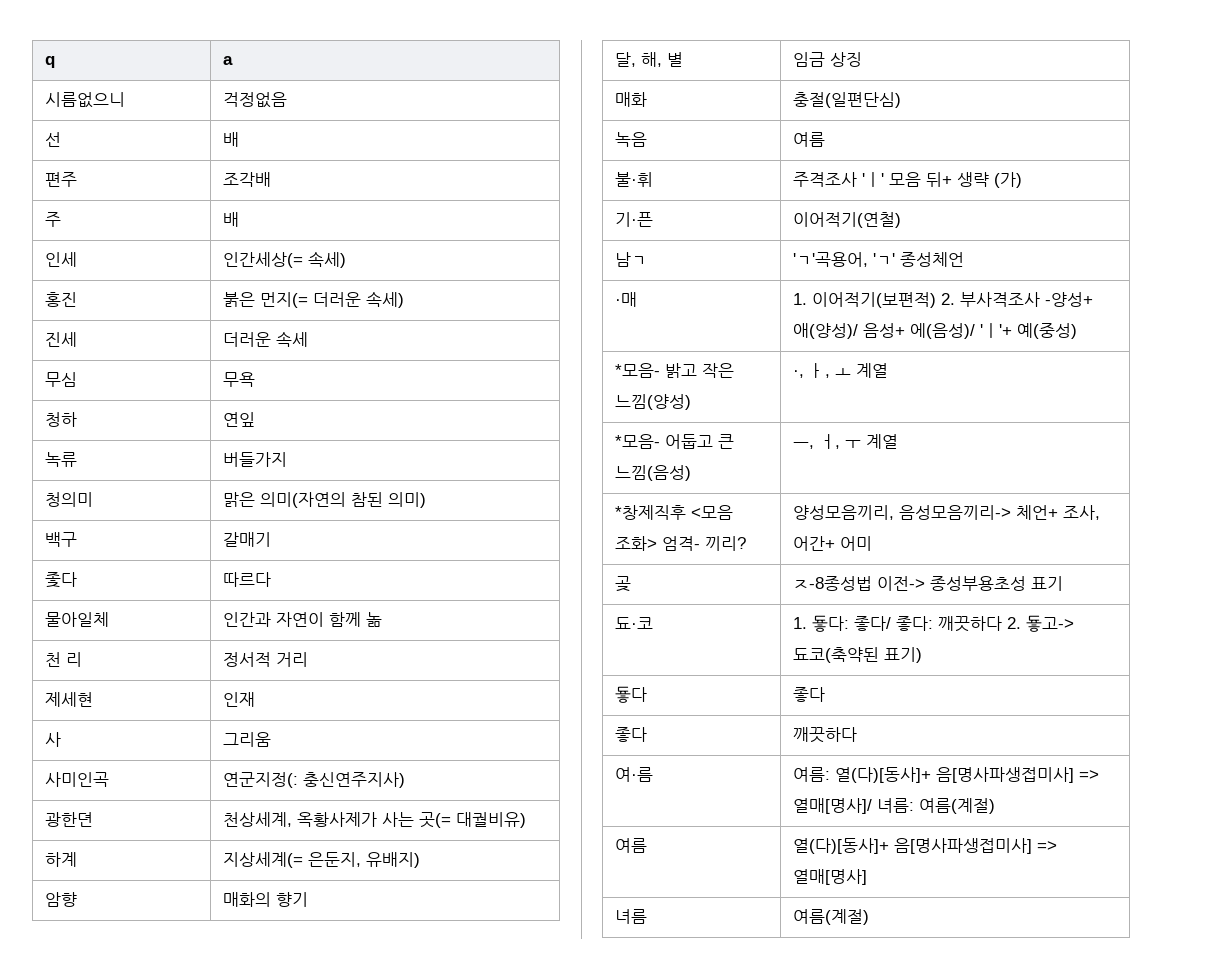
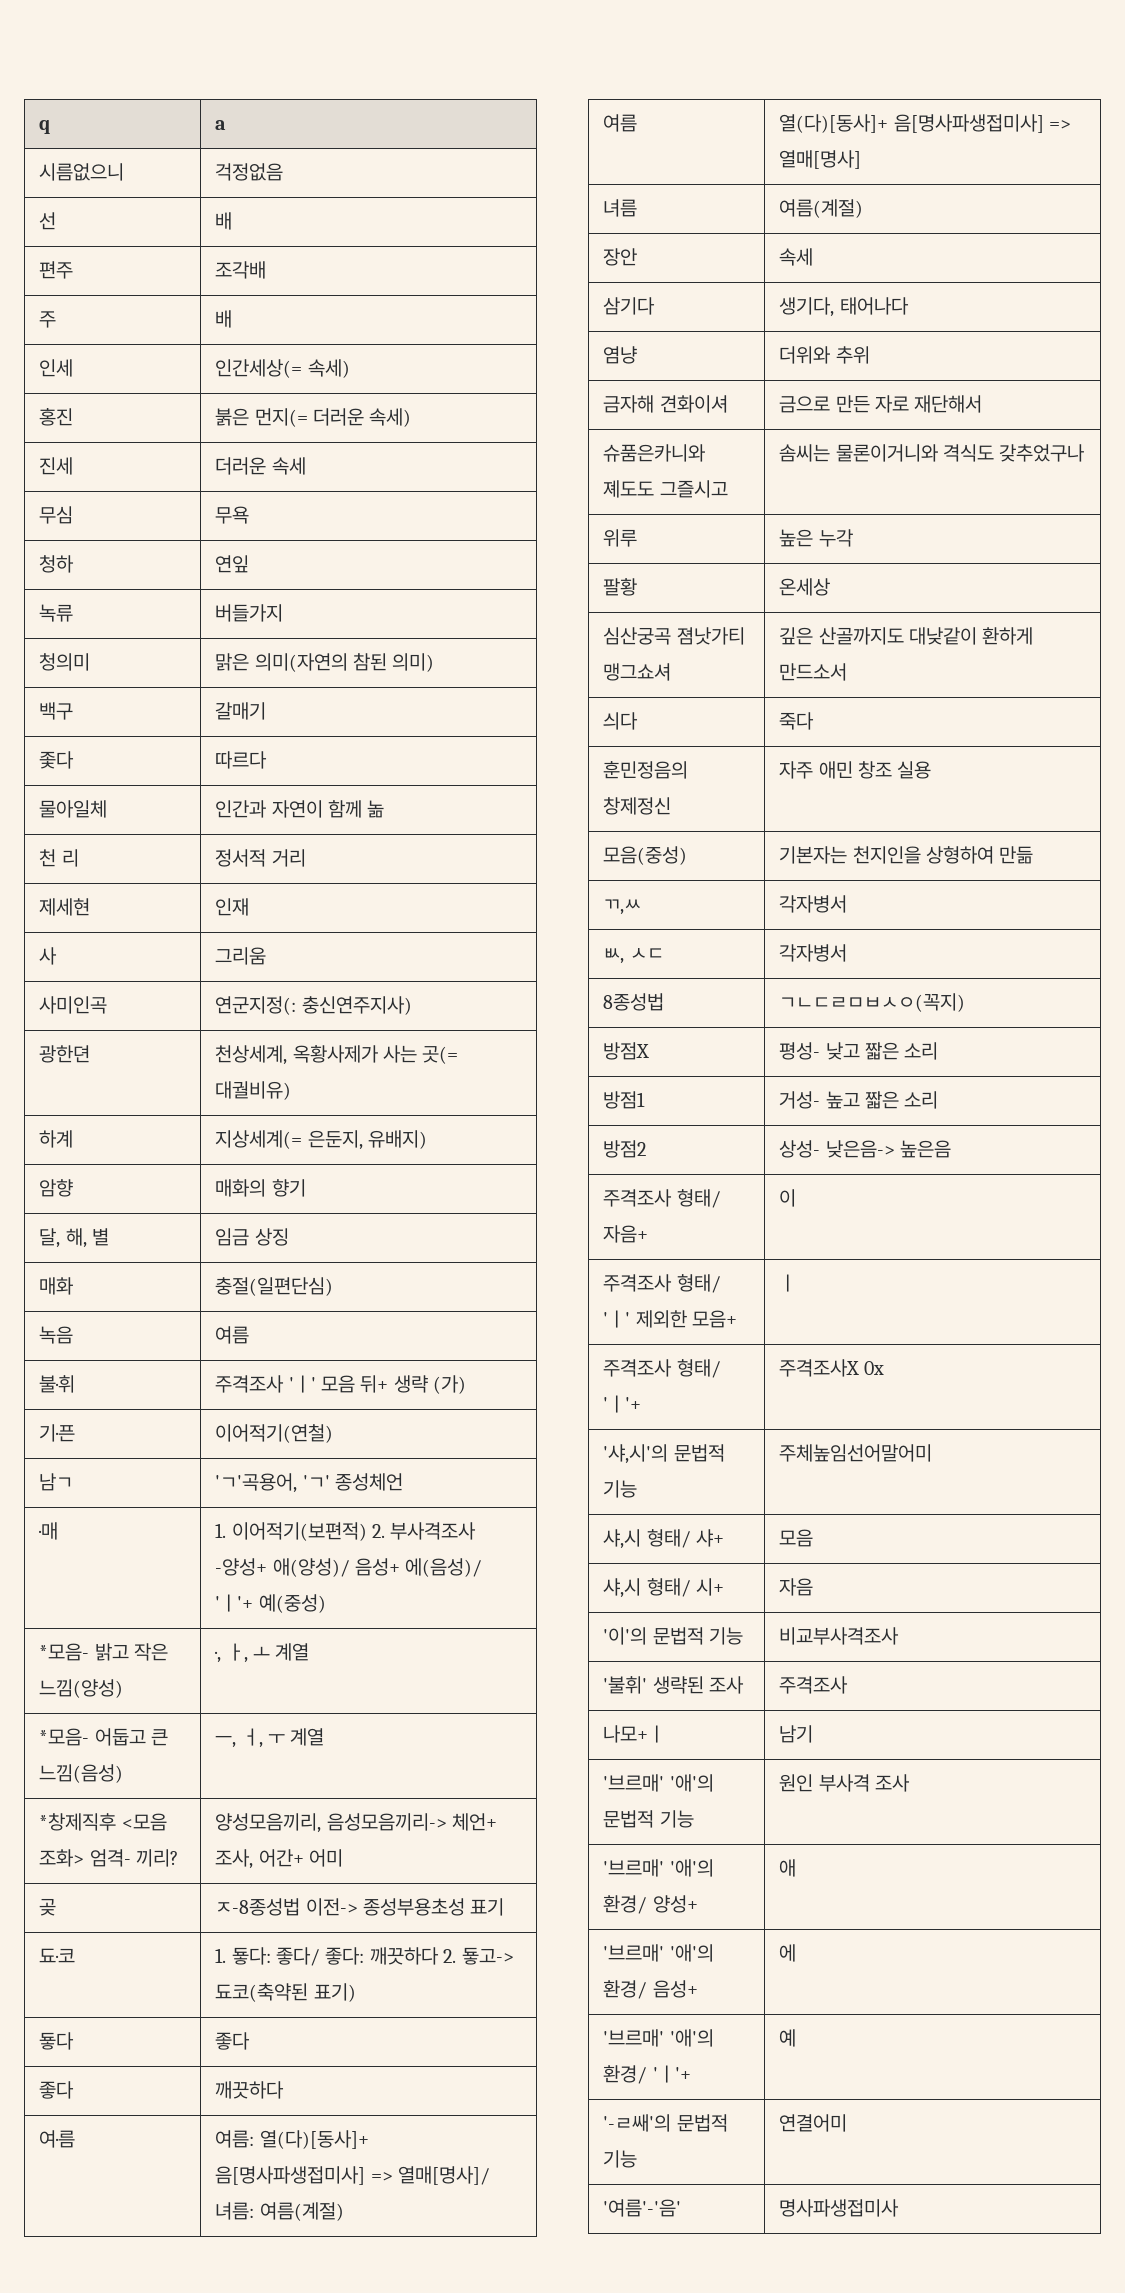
+ 장안 | 속세
+ 삼기다 | 생기다, 태어나다
+ 염냥 | 더위와 추위
+ 금자해 견화이셔 | 금으로 만든 자로 재단해서
+ 슈품은카니와 졔도도 그즐시고 | 솜씨는 물론이거니와 격식도 갖추었구나
+ 위루 | 높은 누각
+ 팔황 | 온세상
+ 심산궁곡 졈낫가티 맹그쇼셔 | 깊은 산골까지도 대낮같이 환하게 만드소서
+ 싀다 | 죽다
+ 훈민정음의 창제정신 | 자주 애민 창조 실용
+ 모음(중성) | 기본자는 천지인을 상형하여 만듦
+ ㄲ,ㅆ | 각자병서
+ ㅄ, ㅅㄷ | 각자병서
+ 8종성법 | ㄱㄴㄷㄹㅁㅂㅅㅇ(꼭지)
+ 방점X | 평성- 낮고 짧은 소리
+ 방점1 | 거성- 높고 짧은 소리
+ 방점2 | 상성- 낮은음-> 높은음
+ 주격조사 형태/ 자음+ | 이
+ 주격조사 형태/ 'ㅣ' 제외한 모음+ | ㅣ
+ 주격조사 형태/ 'ㅣ'+ | 주격조사X 0x
+ '샤,시'의 문법적 기능 | 주체높임선어말어미
+ 샤,시 형태/ 샤+ | 모음
+ 샤,시 형태/ 시+ | 자음
+ '이'의 문법적 기능 | 비교부사격조사
+ '불휘' 생략된 조사 | 주격조사
+ 나모+ㅣ | 남기
+ '브르매' '애'의 문법적 기능 | 원인 부사격 조사
+ '브르매' '애'의 환경/ 양성+ | 애
+ '브르매' '애'의 환경/ 음성+ | 에
+ '브르매' '애'의 환경/ 'ㅣ'+ | 예
+ '-ㄹ쌔'의 문법적 기능 | 연결어미
+ '여름'-'음' | 명사파생접미사

